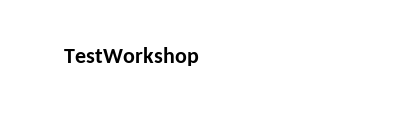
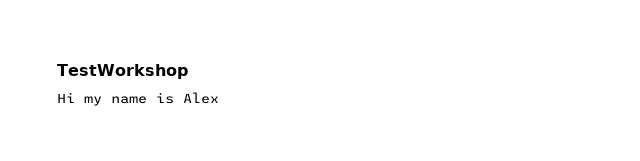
+ Hi my name is Alex

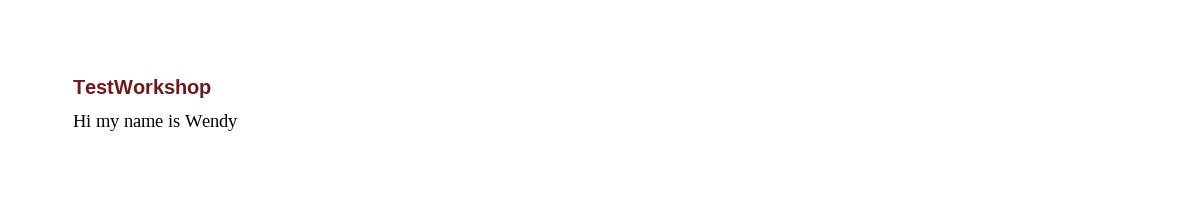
- Hi my name is Alex
+ Hi my name is Wendy

